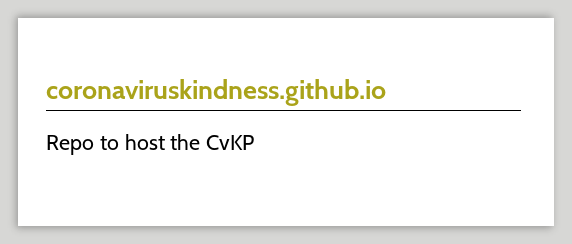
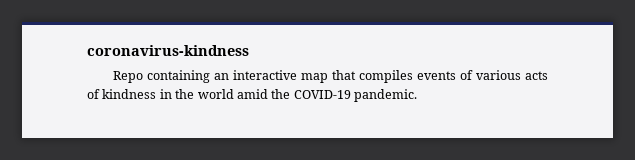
- coronaviruskindness.github.io
+ coronavirus-kindness
- Repo to host the CvKP
+ Repo containing an interactive map that compiles events of various acts of kindness in the world amid the COVID-19 pandemic.

